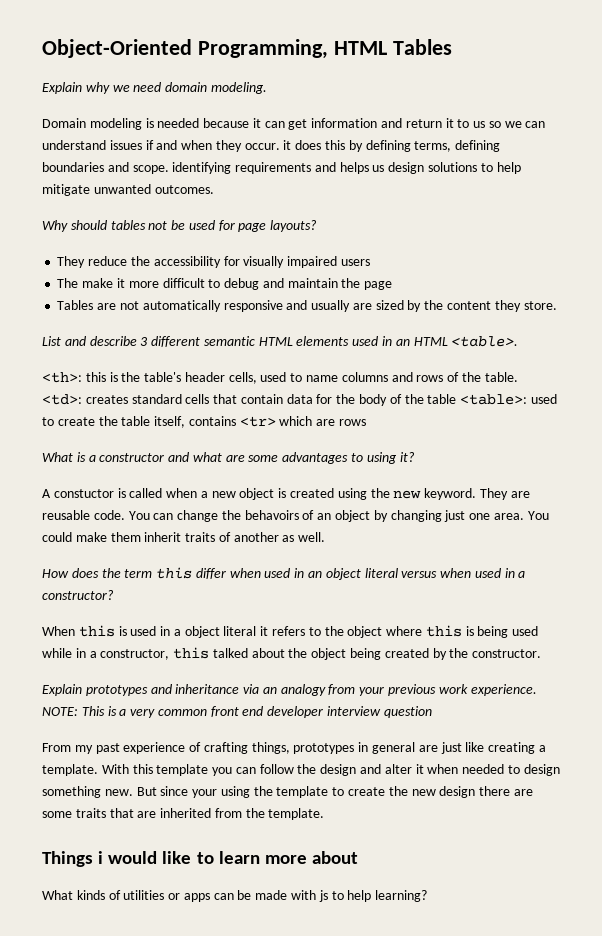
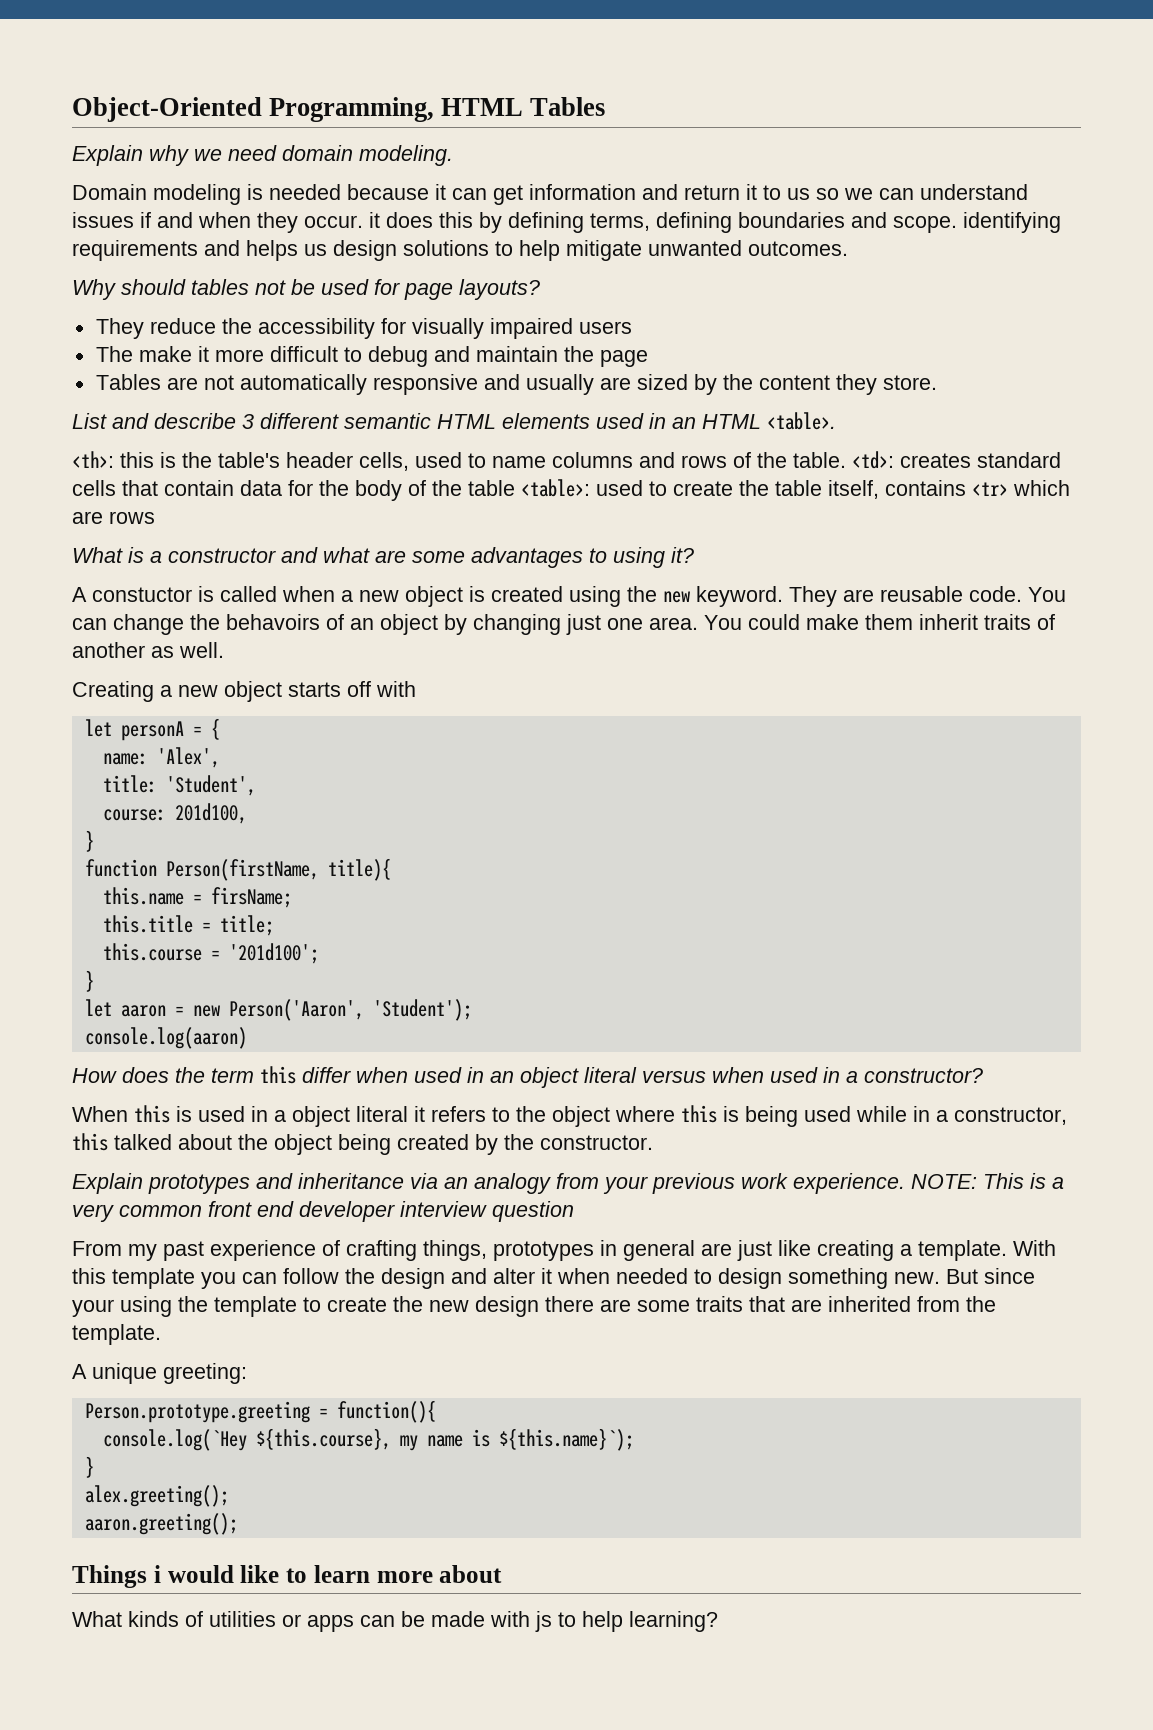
+ Creating a new object starts off with
+ let personA = {
+ name: 'Alex',
+ title: 'Student',
+ course: 201d100,
+ }
+ function Person(firstName, title){
+ this.name = firsName;
+ this.title = title;
+ this.course = '201d100';
+ }
+ let aaron = new Person('Aaron', 'Student');
+ console.log(aaron)
+ A unique greeting:
+ Person.prototype.greeting = function(){
+ console.log(`Hey ${this.course}, my name is ${this.name}`);
+ }
+ alex.greeting();
+ aaron.greeting();

